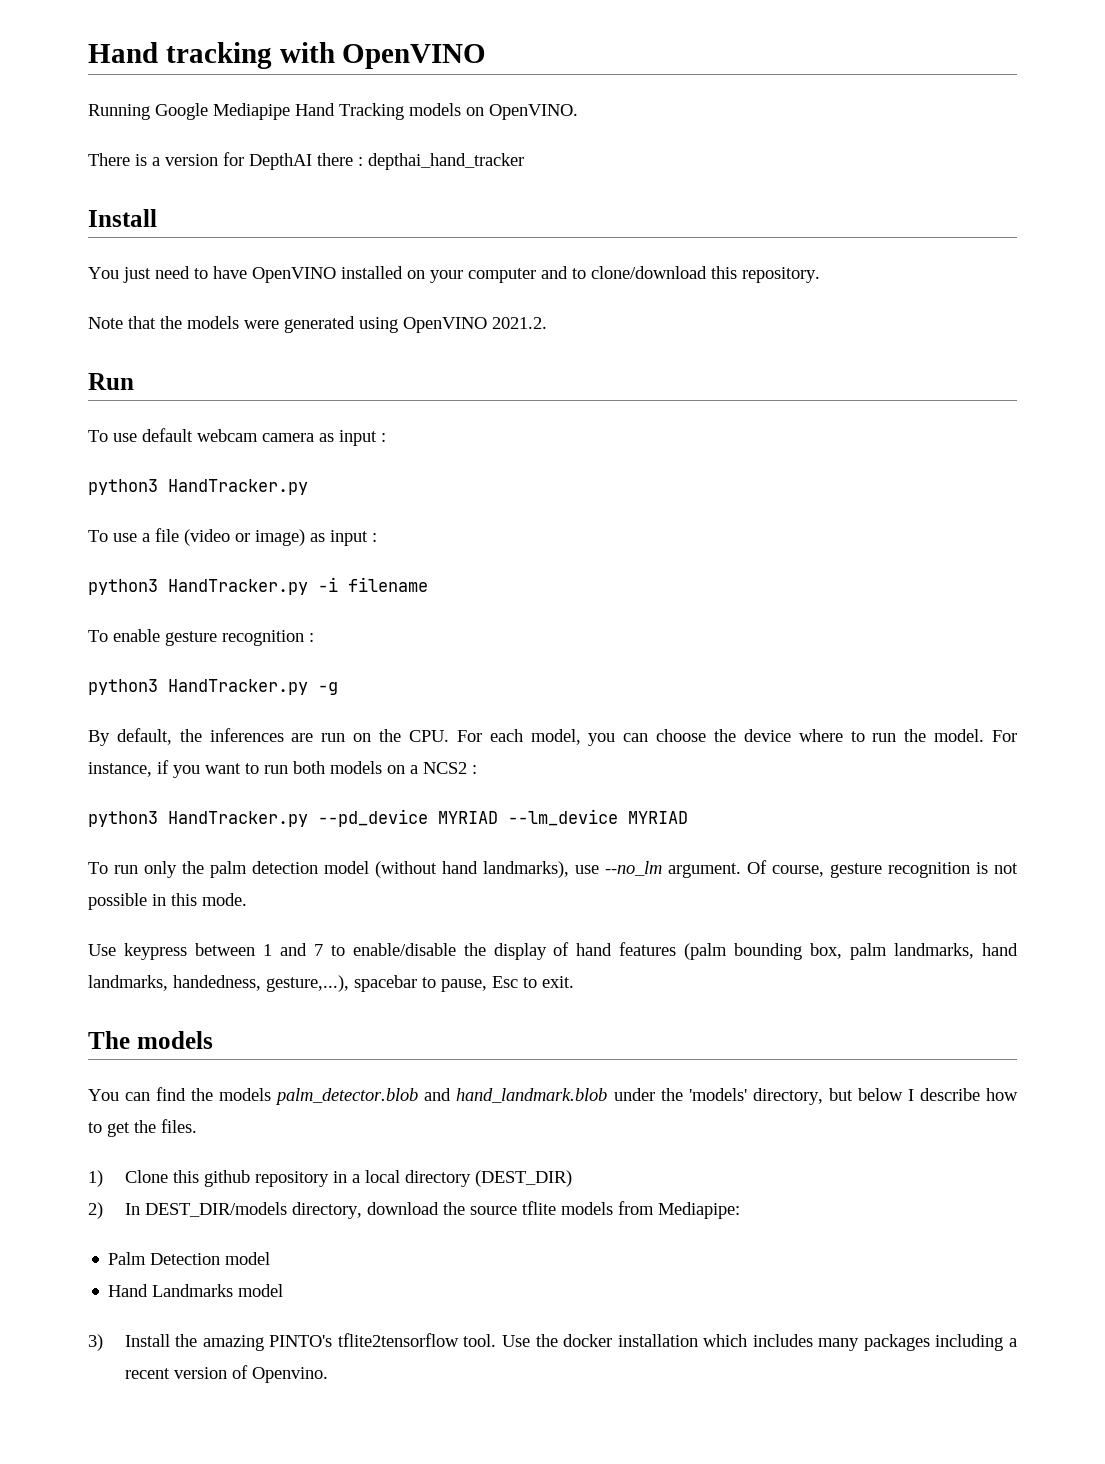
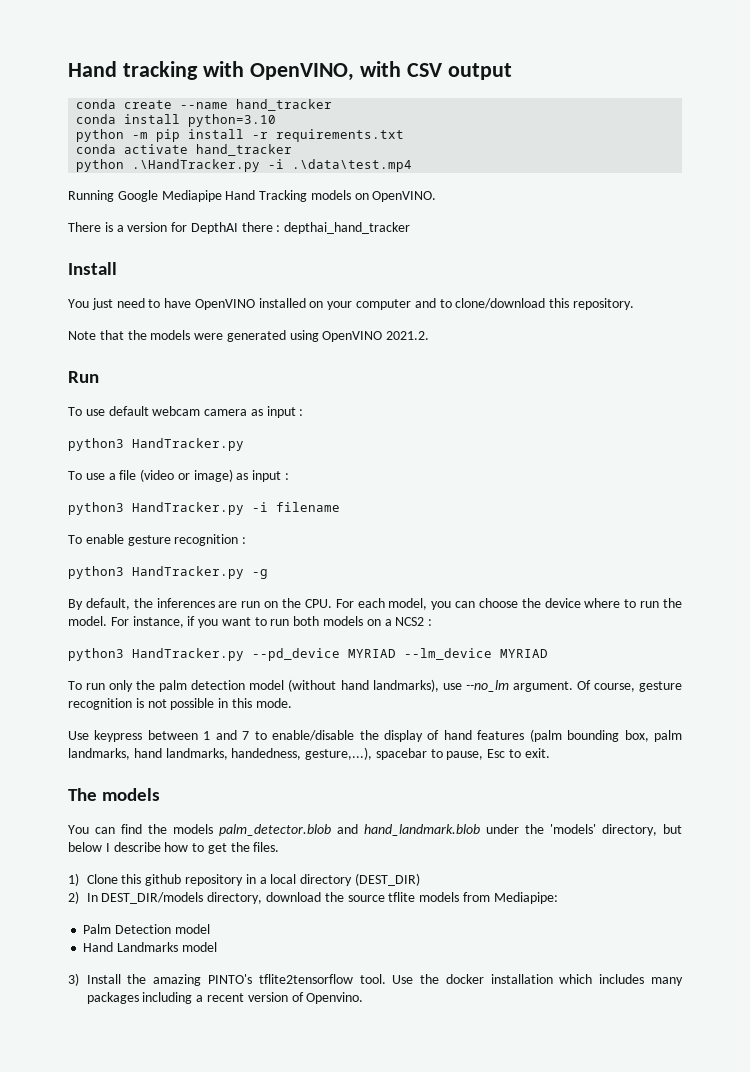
- Hand tracking with OpenVINO
+ Hand tracking with OpenVINO, with CSV output
+ conda create --name hand_tracker
+ conda install python=3.10
+ python -m pip install -r requirements.txt
+ conda activate hand_tracker
+ python .\HandTracker.py -i .\data\test.mp4

